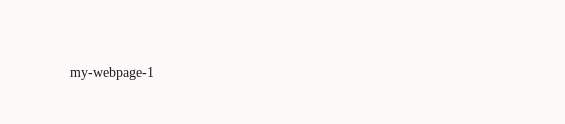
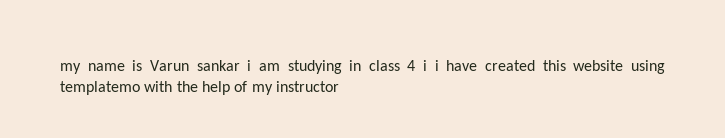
- my-webpage-1
+ my name is Varun sankar i am studying in class 4 i i have created this website using templatemo with the help of my instructor

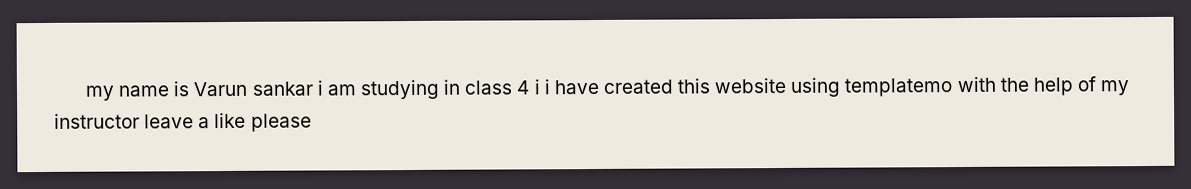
- my name is Varun sankar i am studying in class 4 i i have created this website using templatemo with the help of my instructor
+ my name is Varun sankar i am studying in class 4 i i have created this website using templatemo with the help of my instructor leave a like please

